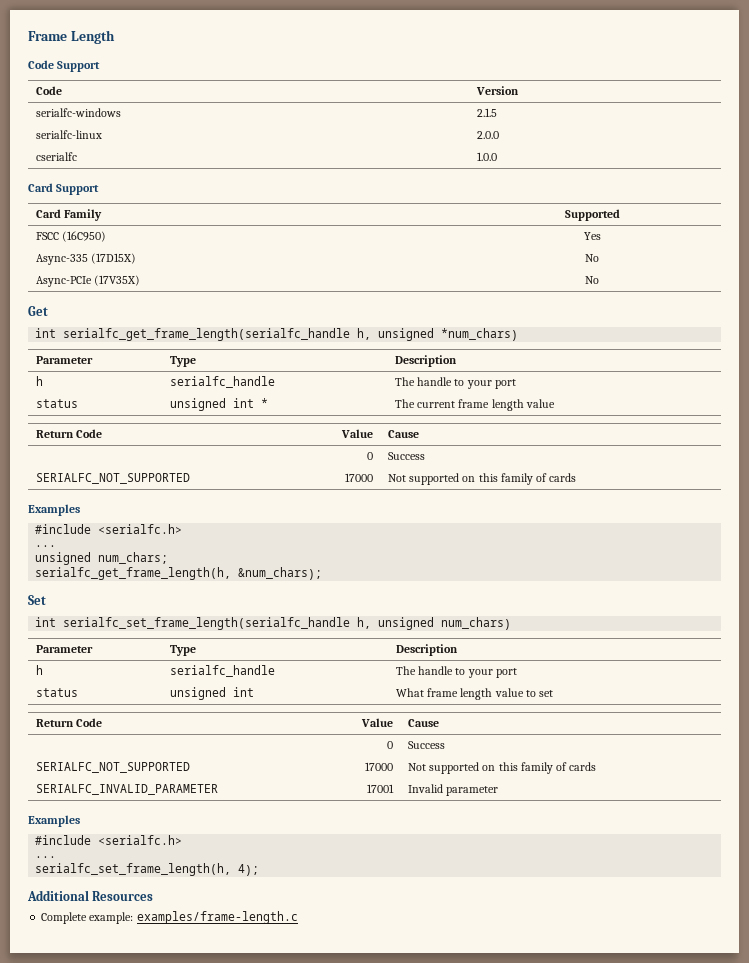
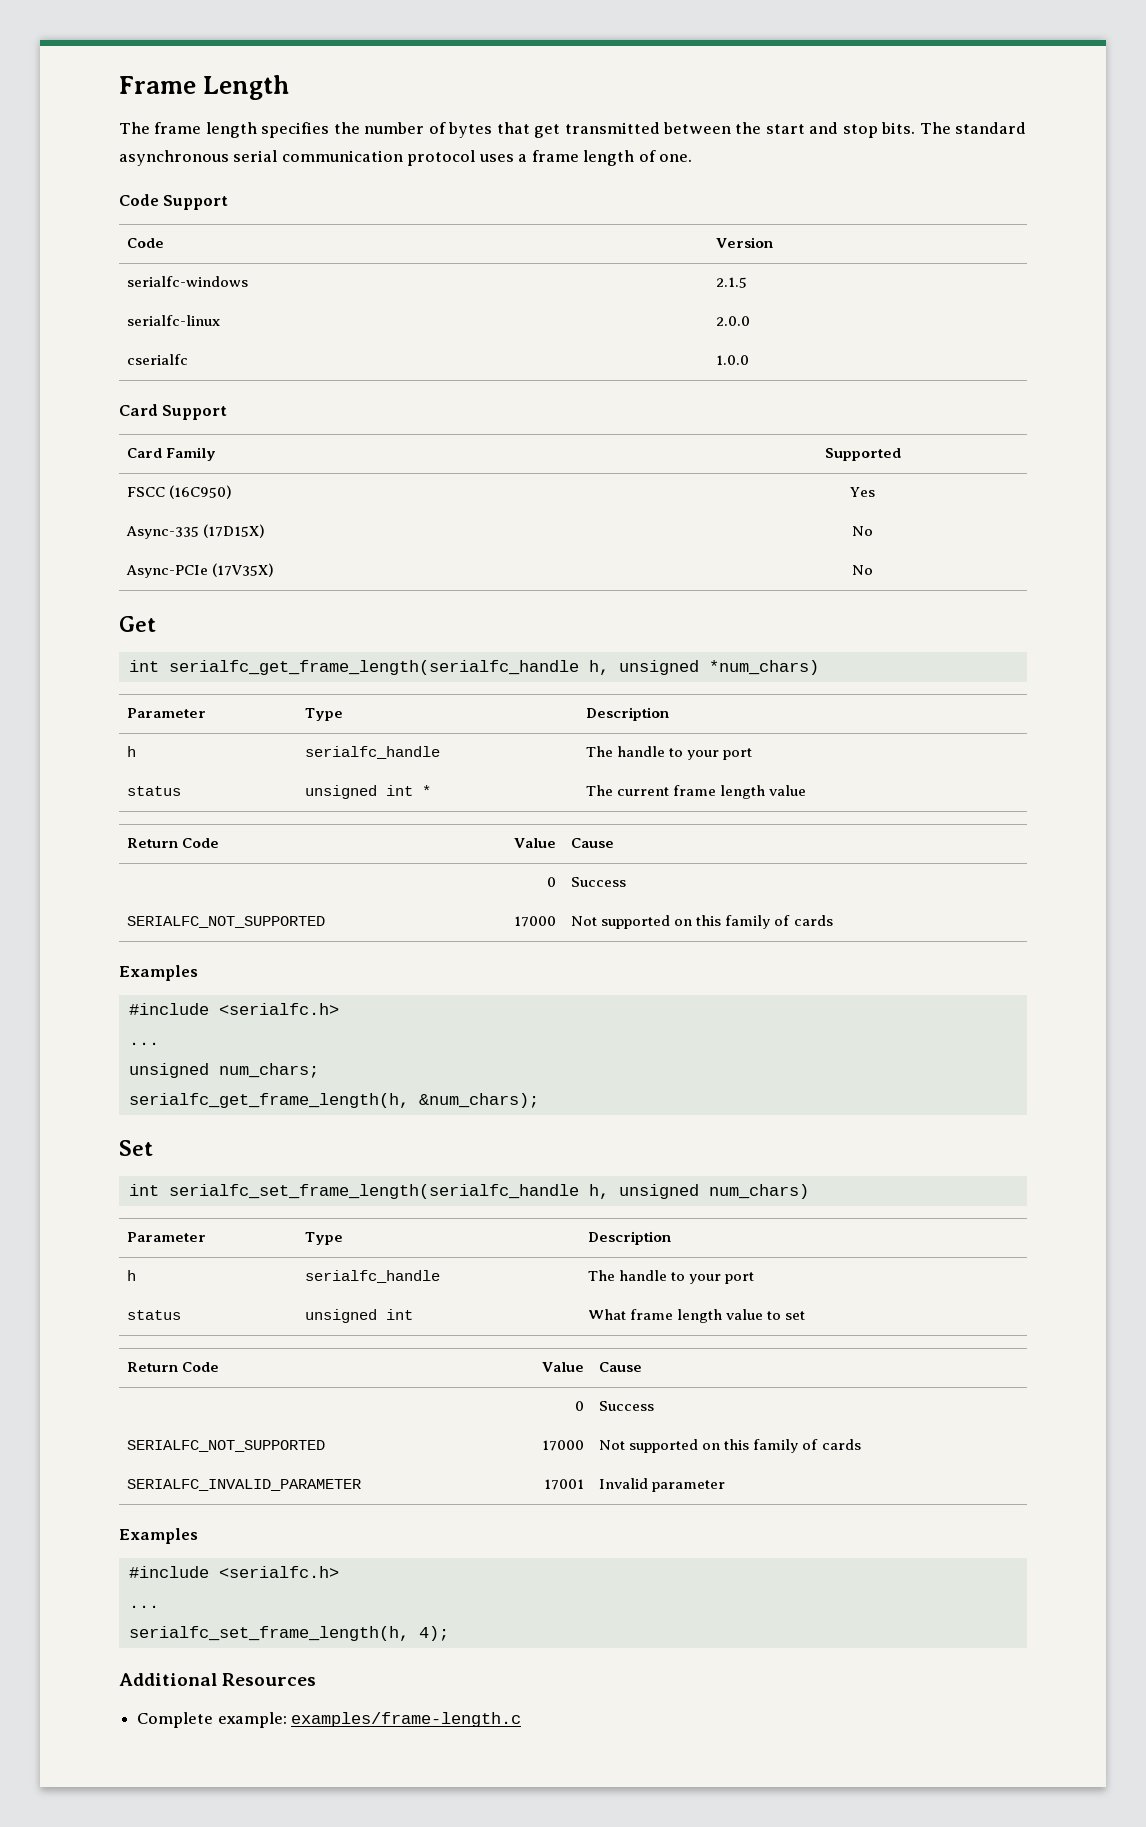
+ The frame length specifies the number of bytes that get transmitted between the start and stop bits. The standard asynchronous serial communication protocol uses a frame length of one.

